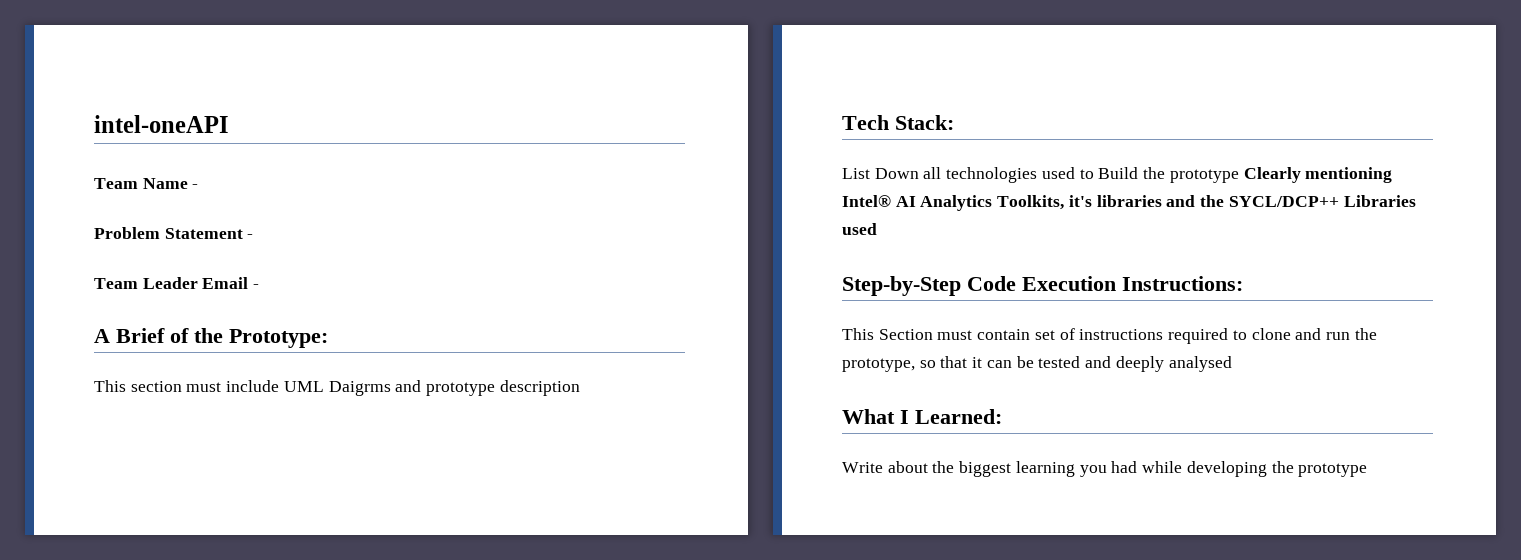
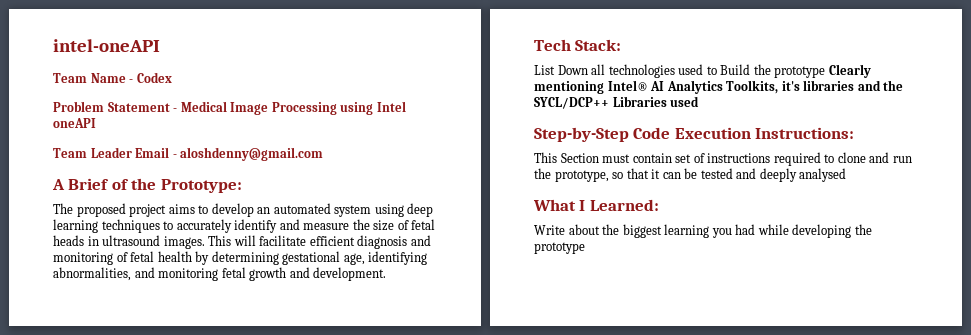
- Team Name -
+ Team Name - Codex
- Problem Statement -
+ Problem Statement - Medical Image Processing using Intel oneAPI
- Team Leader Email -
+ Team Leader Email - aloshdenny@gmail.com
- This section must include UML Daigrms and prototype description
+ The proposed project aims to develop an automated system using deep learning techniques to accurately identify and measure the size of fetal heads in ultrasound images. This will facilitate efficient diagnosis and monitoring of fetal health by determining gestational age, identifying abnormalities, and monitoring fetal growth and development.

